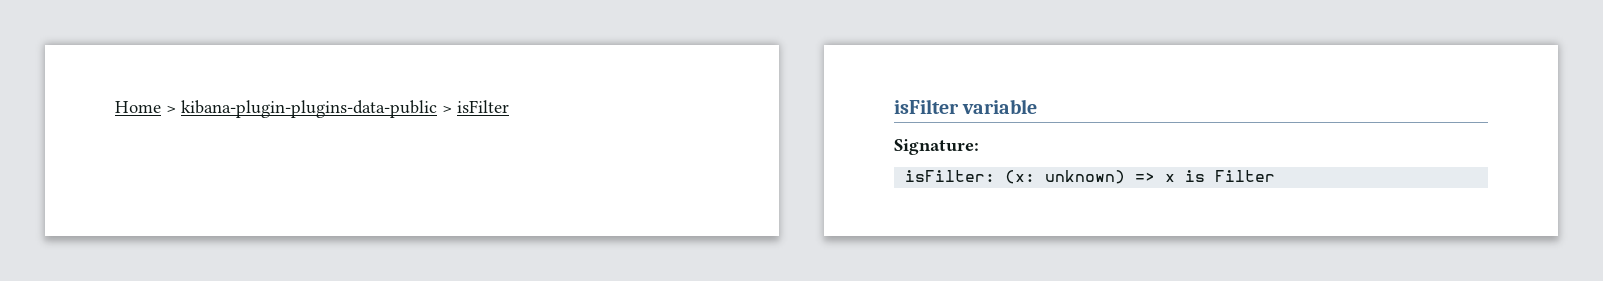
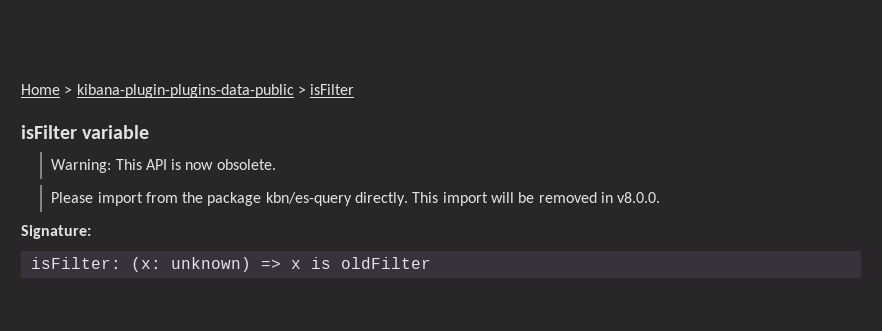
+ Warning: This API is now obsolete.
+ Please import from the package kbn/es-query directly. This import will be removed in v8.0.0.
- isFilter: (x: unknown) => x is Filter
+ isFilter: (x: unknown) => x is oldFilter

